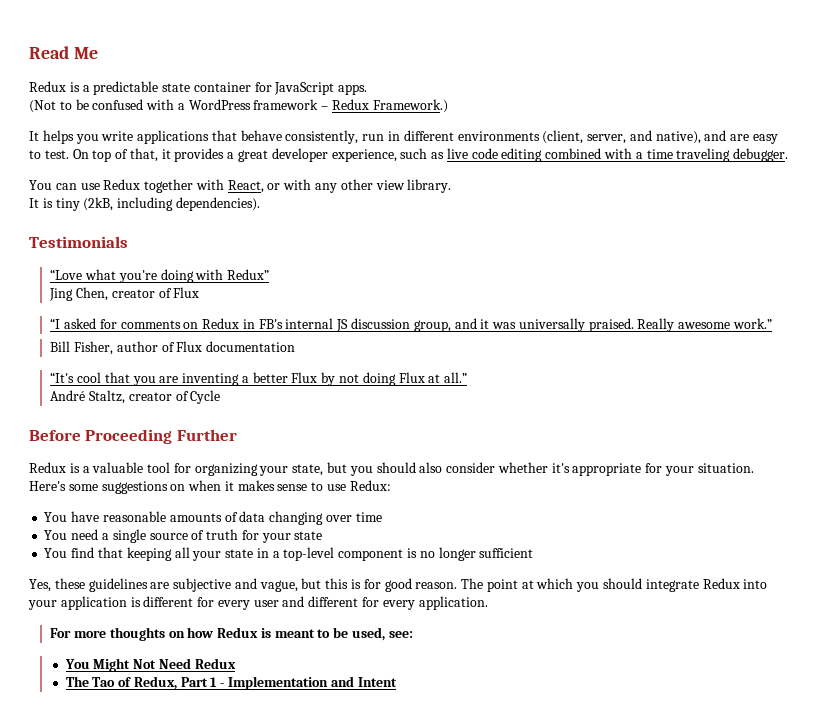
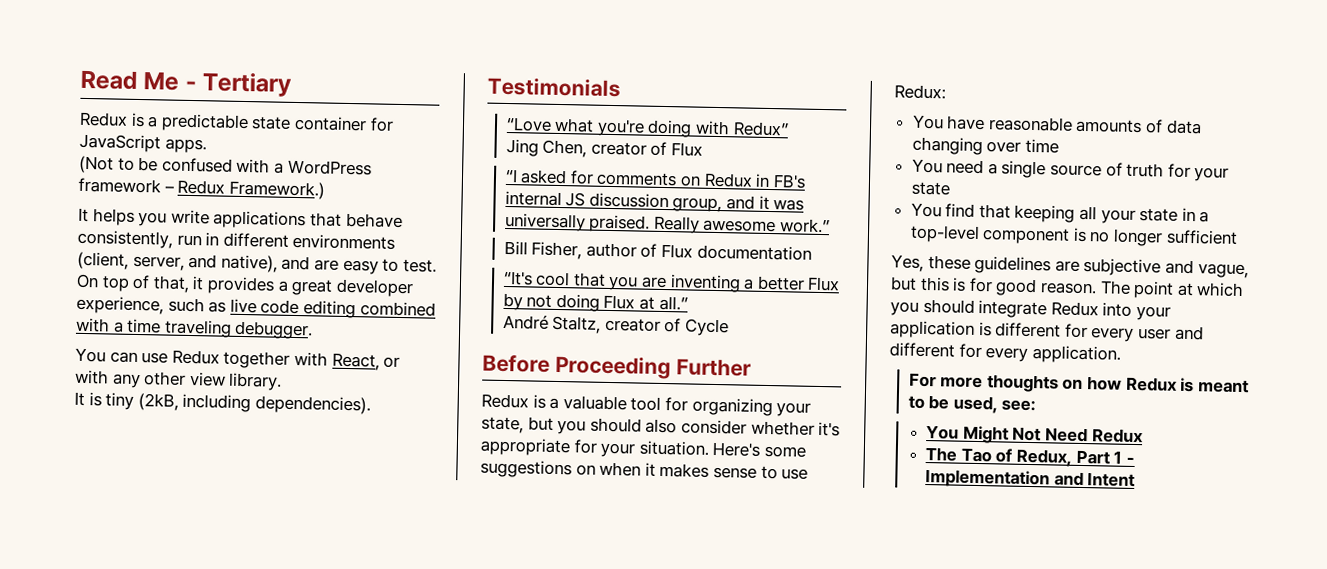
- Read Me
+ Read Me - Tertiary

